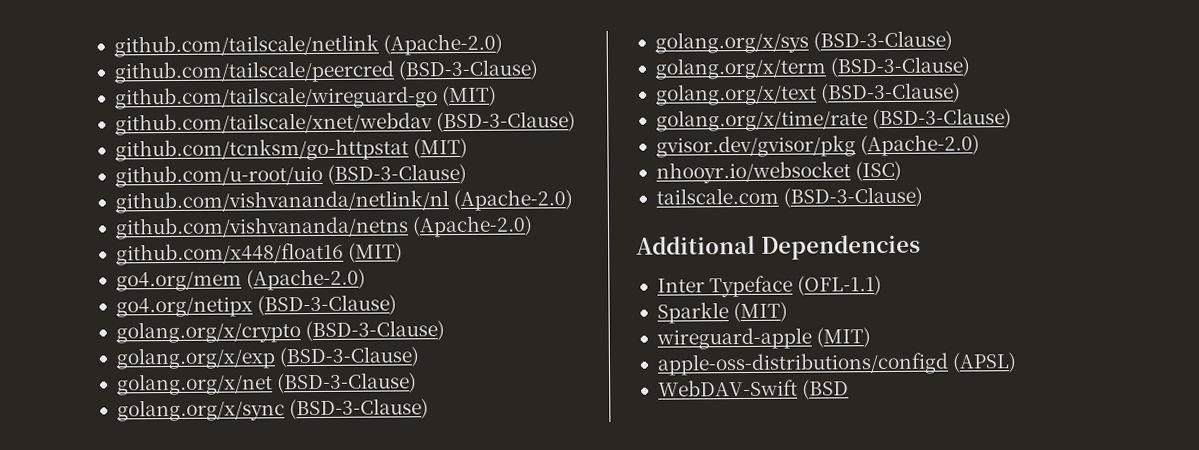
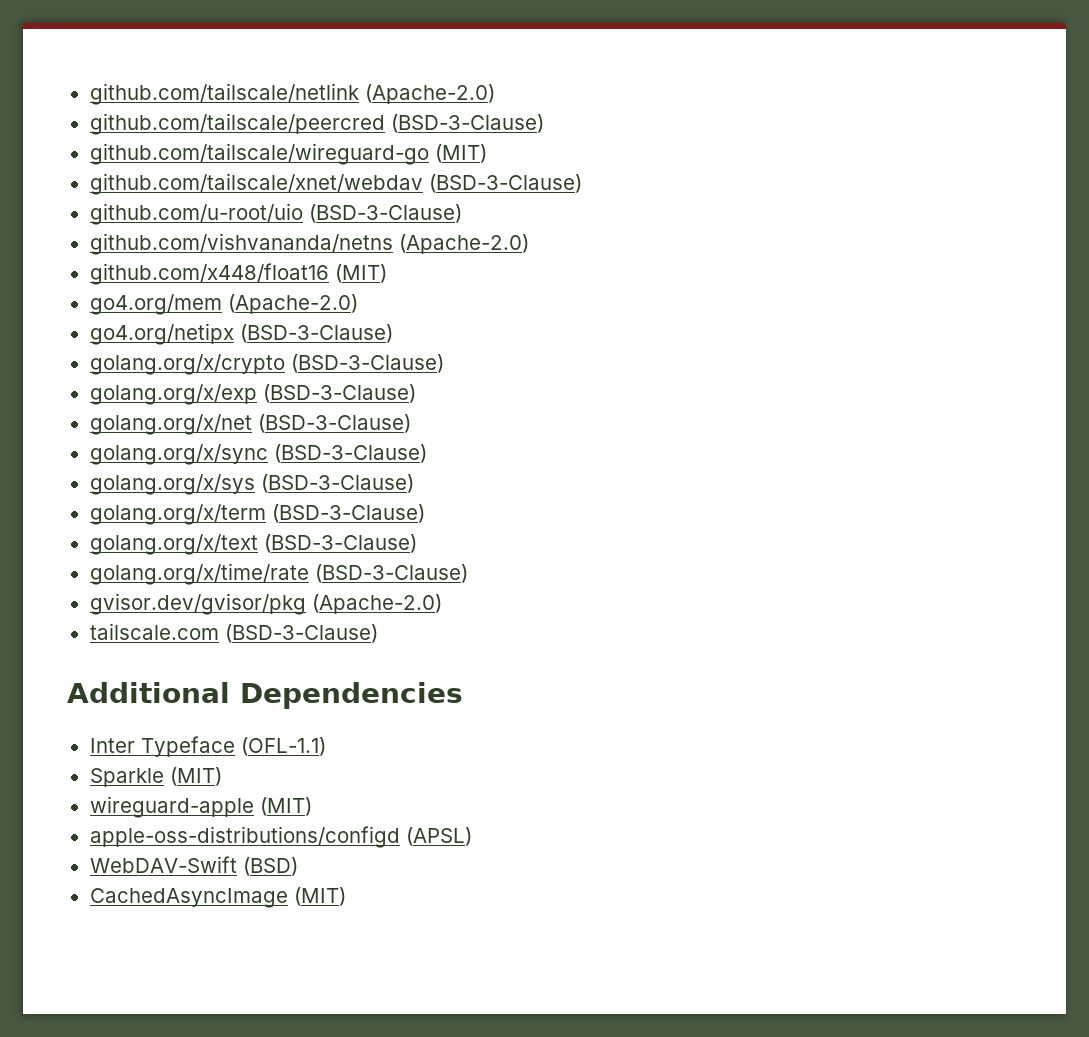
- github.com/tcnksm/go-httpstat (MIT)
- github.com/vishvananda/netlink/nl (Apache-2.0)
- nhooyr.io/websocket (ISC)
- WebDAV-Swift (BSD
+ WebDAV-Swift (BSD)
+ CachedAsyncImage (MIT)

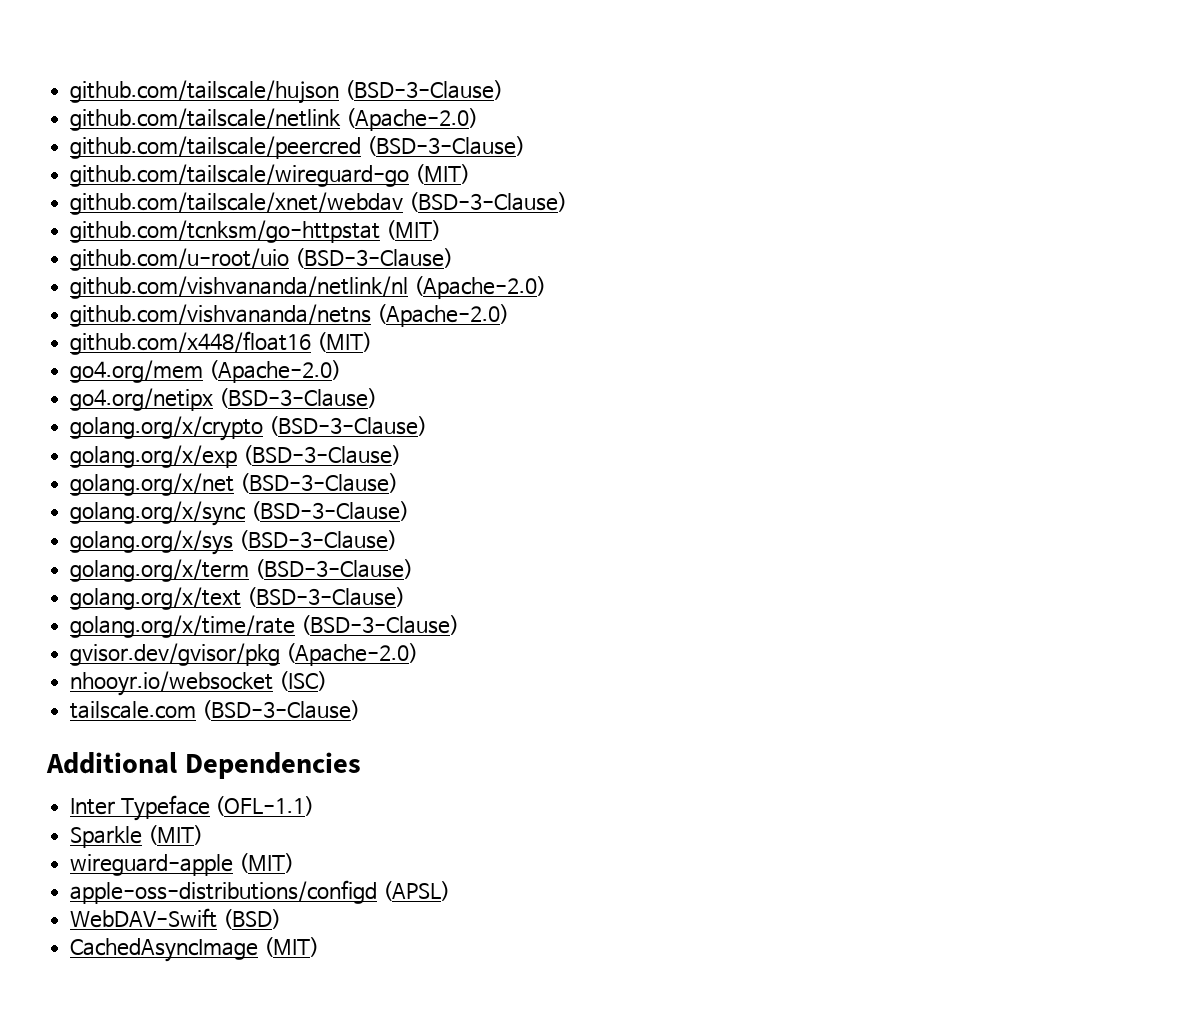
+ github.com/tailscale/hujson (BSD-3-Clause)
+ github.com/tcnksm/go-httpstat (MIT)
+ github.com/vishvananda/netlink/nl (Apache-2.0)
+ nhooyr.io/websocket (ISC)

